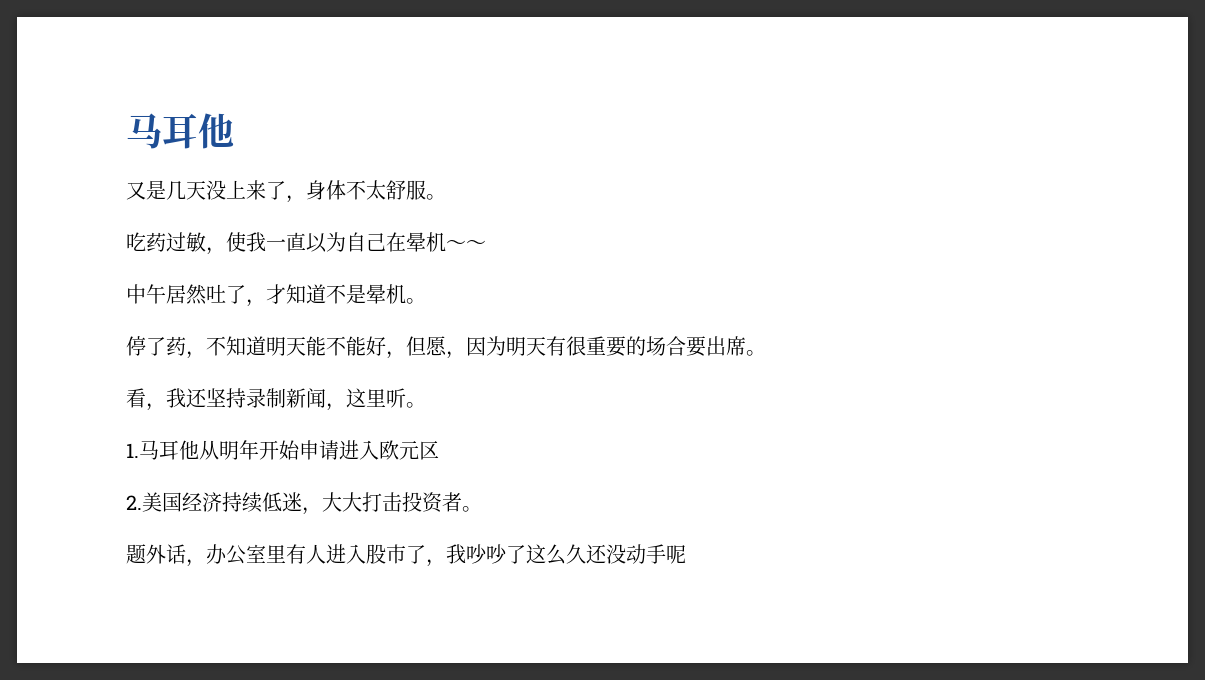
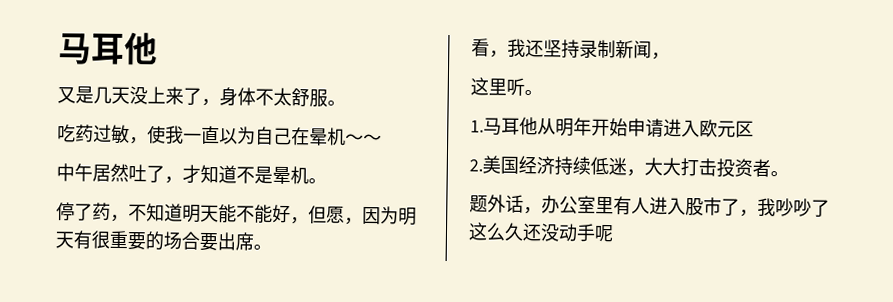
- 看，我还坚持录制新闻，这里听。
+ 看，我还坚持录制新闻，
+ 这里听。

